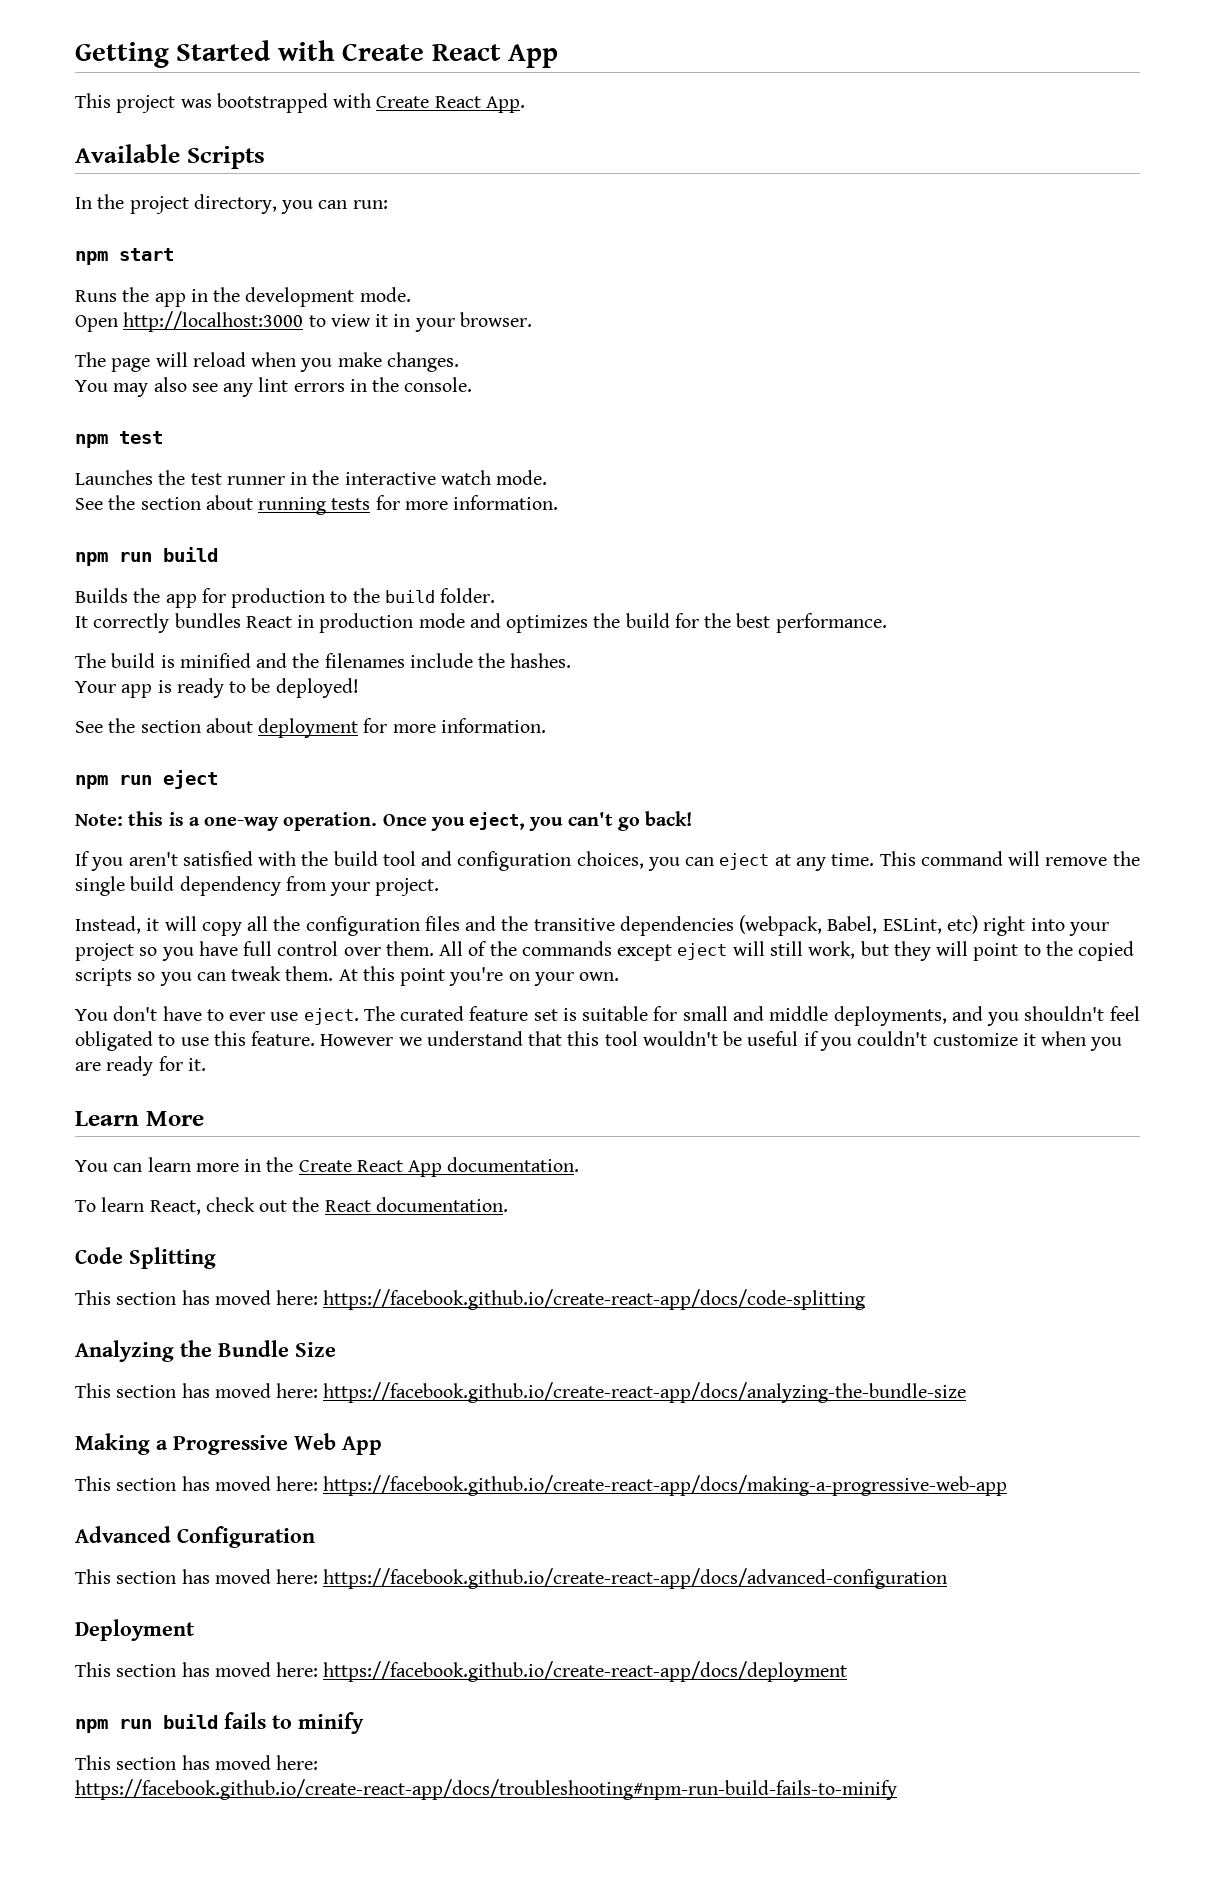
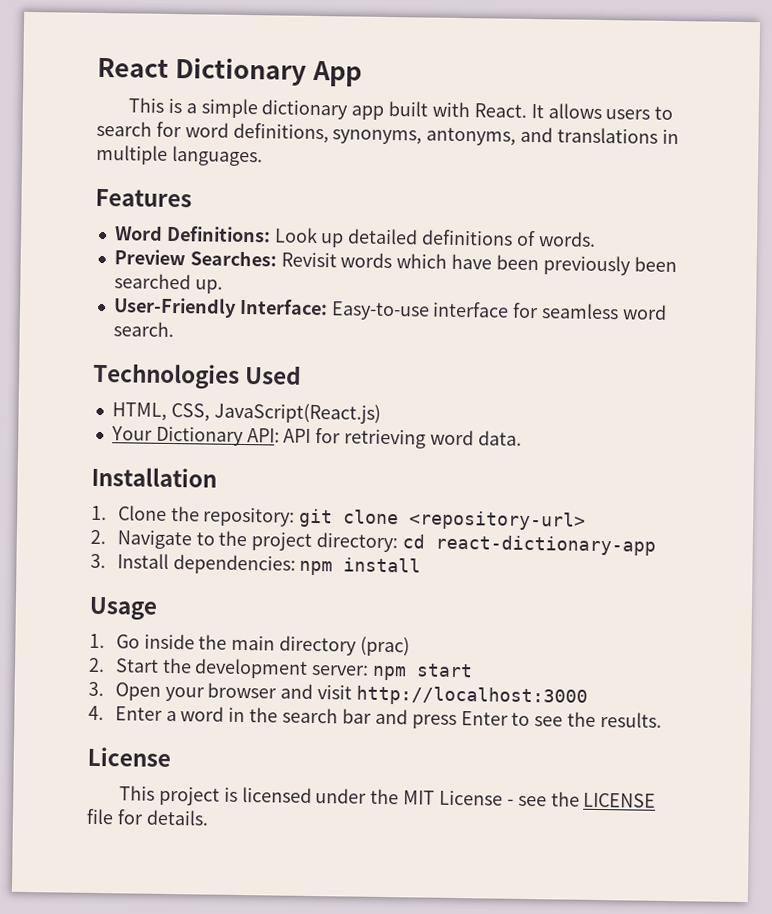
- Getting Started with Create React App
- This project was bootstrapped with Create React App.
- Available Scripts
- In the project directory, you can run:
- npm start
- Runs the app in the development mode.
- Open http://localhost:3000 to view it in your browser.
- The page will reload when you make changes.
- You may also see any lint errors in the console.
- npm test
- Launches the test runner in the interactive watch mode.
- See the section about running tests for more information.
- npm run build
- Builds the app for production to the build folder.
- It correctly bundles React in production mode and optimizes the build for the best performance.
- The build is minified and the filenames include the hashes.
- Your app is ready to be deployed!
- See the section about deployment for more information.
- npm run eject
- Note: this is a one-way operation. Once you eject, you can't go back!
- If you aren't satisfied with the build tool and configuration choices, you can eject at any time. This command will remove the single build dependency from your project.
- Instead, it will copy all the configuration files and the transitive dependencies (webpack, Babel, ESLint, etc) right into your project so you have full control over them. All of the commands except eject will still work, but they will point to the copied scripts so you can tweak them. At this point you're on your own.
- You don't have to ever use eject. The curated feature set is suitable for small and middle deployments, and you shouldn't feel obligated to use this feature. However we understand that this tool wouldn't be useful if you couldn't customize it when you are ready for it.
- Learn More
- You can learn more in the Create React App documentation.
- To learn React, check out the React documentation.
- Code Splitting
- This section has moved here: https://facebook.github.io/create-react-app/docs/code-splitting
- Analyzing the Bundle Size
- This section has moved here: https://facebook.github.io/create-react-app/docs/analyzing-the-bundle-size
- Making a Progressive Web App
- This section has moved here: https://facebook.github.io/create-react-app/docs/making-a-progressive-web-app
- Advanced Configuration
- This section has moved here: https://facebook.github.io/create-react-app/docs/advanced-configuration
- Deployment
- This section has moved here: https://facebook.github.io/create-react-app/docs/deployment
- npm run build fails to minify
- This section has moved here: https://facebook.github.io/create-react-app/docs/troubleshooting#npm-run-build-fails-to-minify
+ React Dictionary App
+ This is a simple dictionary app built with React. It allows users to search for word definitions, synonyms, antonyms, and translations in multiple languages.
+ Features
+ Word Definitions: Look up detailed definitions of words.
+ Preview Searches: Revisit words which have been previously been searched up.
+ User-Friendly Interface: Easy-to-use interface for seamless word search.
+ Technologies Used
+ HTML, CSS, JavaScript(React.js)
+ Your Dictionary API: API for retrieving word data.
+ Installation
+ 1. Clone the repository: git clone <repository-url>
+ 2. Navigate to the project directory: cd react-dictionary-app
+ 3. Install dependencies: npm install
+ Usage
+ 1. Go inside the main directory (prac)
+ 2. Start the development server: npm start
+ 3. Open your browser and visit http://localhost:3000
+ 4. Enter a word in the search bar and press Enter to see the results.
+ License
+ This project is licensed under the MIT License - see the LICENSE file for details.

